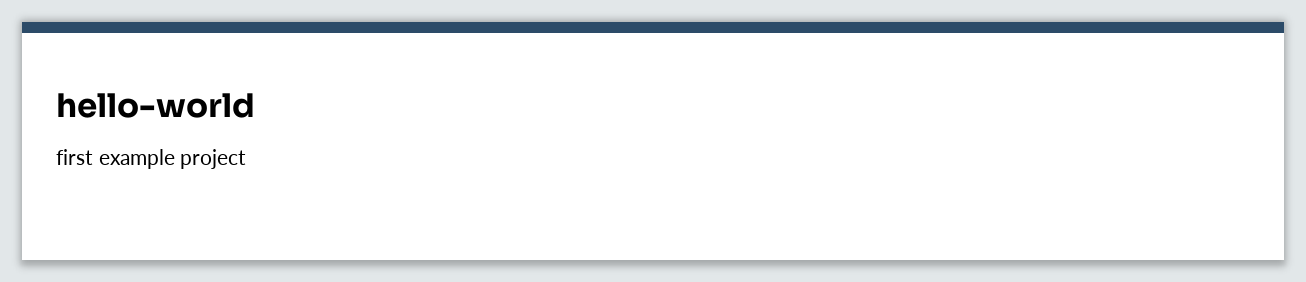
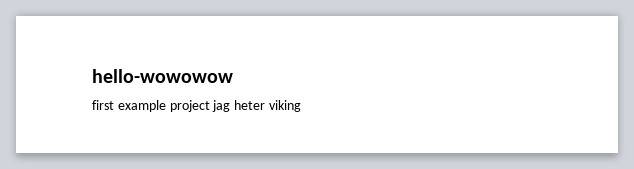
- hello-world
+ hello-wowowow
- first example project
+ first example project jag heter viking

